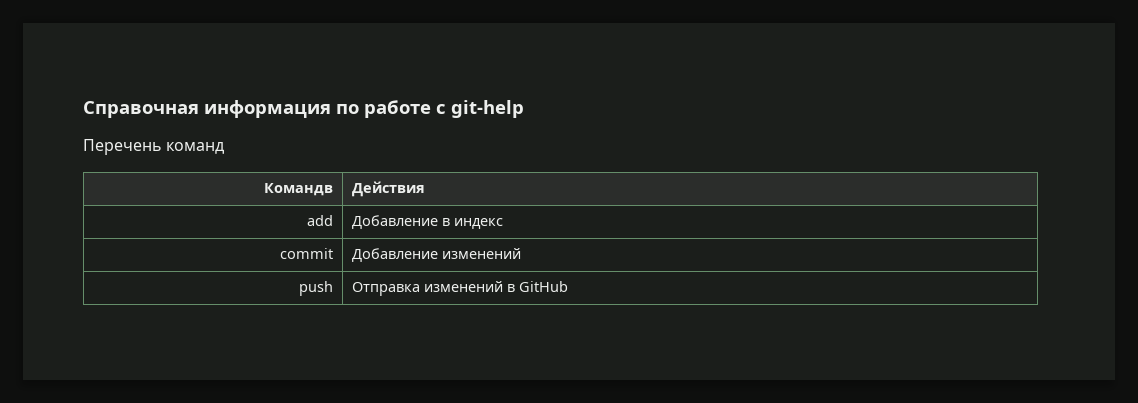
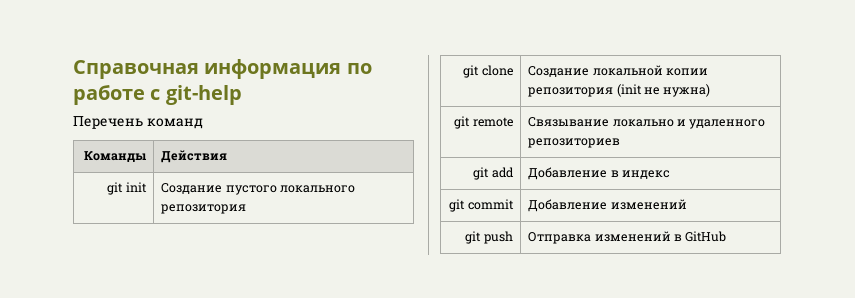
- Командв | Действия
+ Команды | Действия
- add | Добавление в индекс
+ git init | Создание пустого локального репозитория
+ git clone | Создание локальной копии репозитория (init не нужна)
+ git remote | Связывание локально и удаленного репозиториев
+ git add | Добавление в индекс
- commit | Добавление изменений
+ git commit | Добавление изменений
- push | Отправка изменений в GitHub
+ git push | Отправка изменений в GitHub

